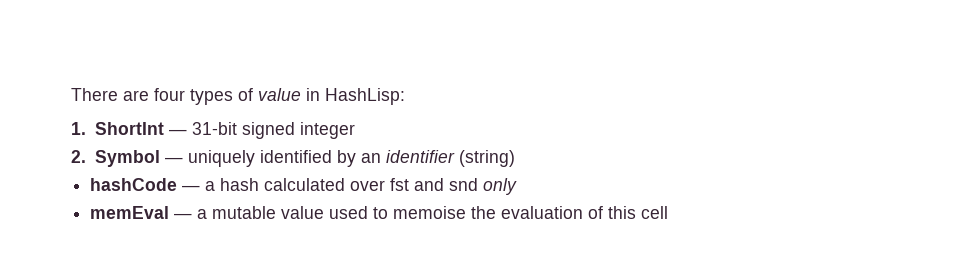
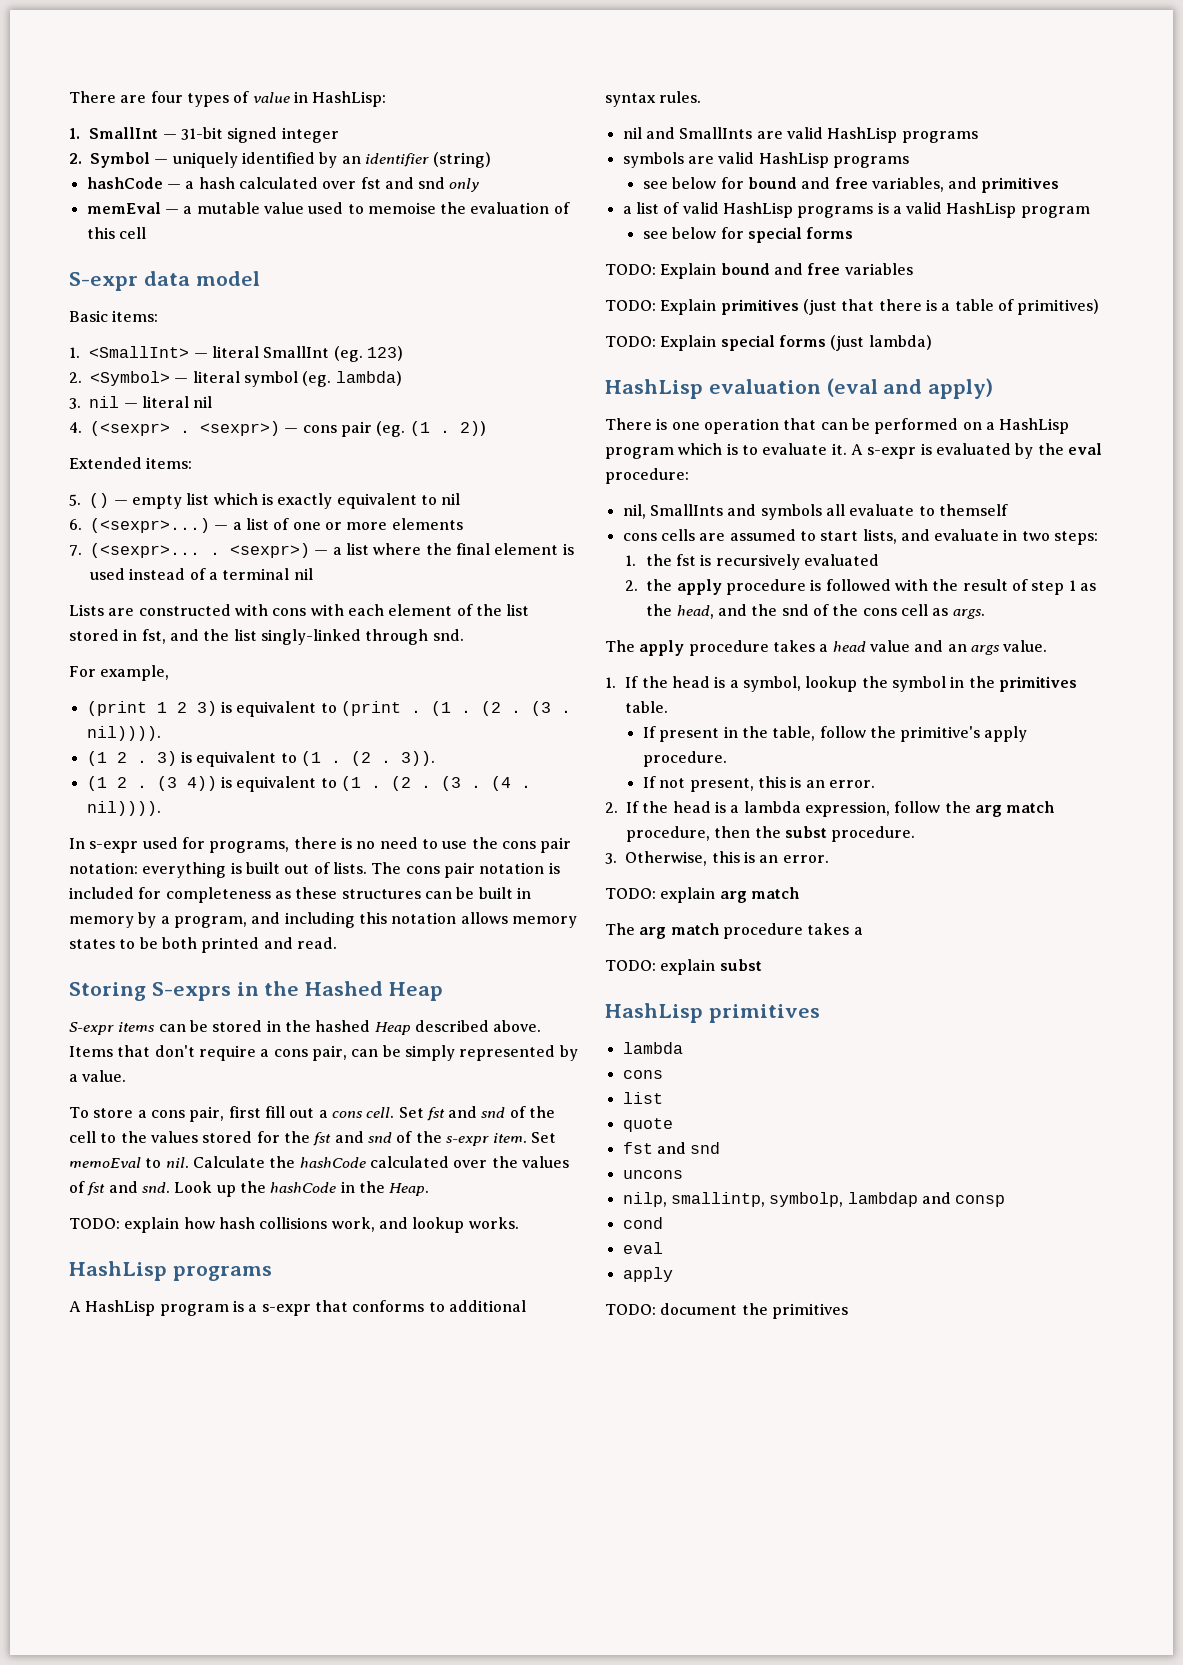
- 1. ShortInt — 31-bit signed integer
+ 1. SmallInt — 31-bit signed integer
+ S-expr data model
+ Basic items:
+ 1. <SmallInt> — literal SmallInt (eg. 123)
+ 2. <Symbol> — literal symbol (eg. lambda)
+ 3. nil — literal nil
+ 4. (<sexpr> . <sexpr>) — cons pair (eg. (1 . 2))
+ Extended items:
+ 5. () — empty list which is exactly equivalent to nil
+ 6. (<sexpr>...) — a list of one or more elements
+ 7. (<sexpr>... . <sexpr>) — a list where the final element is used instead of a terminal nil
+ Lists are constructed with cons with each element of the list stored in fst, and the list singly-linked through snd.
+ For example,
+ (print 1 2 3) is equivalent to (print . (1 . (2 . (3 . nil)))).
+ (1 2 . 3) is equivalent to (1 . (2 . 3)).
+ (1 2 . (3 4)) is equivalent to (1 . (2 . (3 . (4 . nil)))).
+ In s-expr used for programs, there is no need to use the cons pair notation: everything is built out of lists. The cons pair notation is included for completeness as these structures can be built in memory by a program, and including this notation allows memory states to be both printed and read.
+ Storing S-exprs in the Hashed Heap
+ S-expr items can be stored in the hashed Heap described above. Items that don't require a cons pair, can be simply represented by a value.
+ To store a cons pair, first fill out a cons cell. Set fst and snd of the cell to the values stored for the fst and snd of the s-expr item. Set memoEval to nil. Calculate the hashCode calculated over the values of fst and snd. Look up the hashCode in the Heap.
+ TODO: explain how hash collisions work, and lookup works.
+ HashLisp programs
+ A HashLisp program is a s-expr that conforms to additional syntax rules.
+ nil and SmallInts are valid HashLisp programs
+ symbols are valid HashLisp programs
+ see below for bound and free variables, and primitives
+ a list of valid HashLisp programs is a valid HashLisp program
+ see below for special forms
+ TODO: Explain bound and free variables
+ TODO: Explain primitives (just that there is a table of primitives)
+ TODO: Explain special forms (just lambda)
+ HashLisp evaluation (eval and apply)
+ There is one operation that can be performed on a HashLisp program which is to evaluate it. A s-expr is evaluated by the eval procedure:
+ nil, SmallInts and symbols all evaluate to themself
+ cons cells are assumed to start lists, and evaluate in two steps:
+ 1. the fst is recursively evaluated
+ 2. the apply procedure is followed with the result of step 1 as the head, and the snd of the cons cell as args.
+ The apply procedure takes a head value and an args value.
+ 1. If the head is a symbol, lookup the symbol in the primitives table.
+ If present in the table, follow the primitive's apply procedure.
+ If not present, this is an error.
+ 2. If the head is a lambda expression, follow the arg match procedure, then the subst procedure.
+ 3. Otherwise, this is an error.
+ TODO: explain arg match
+ The arg match procedure takes a
+ TODO: explain subst
+ HashLisp primitives
+ lambda
+ cons
+ list
+ quote
+ fst and snd
+ uncons
+ nilp, smallintp, symbolp, lambdap and consp
+ cond
+ eval
+ apply
+ TODO: document the primitives

